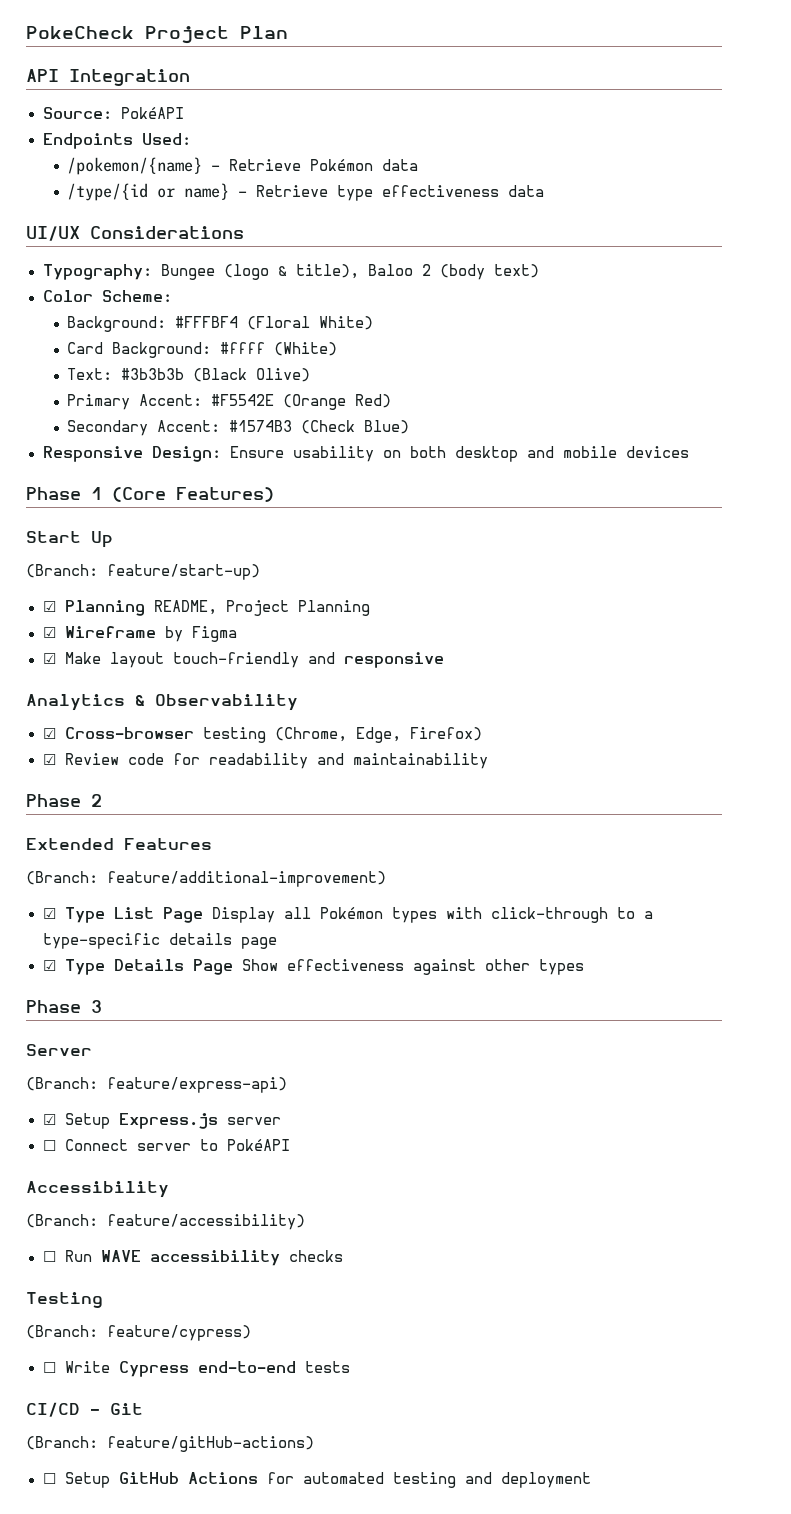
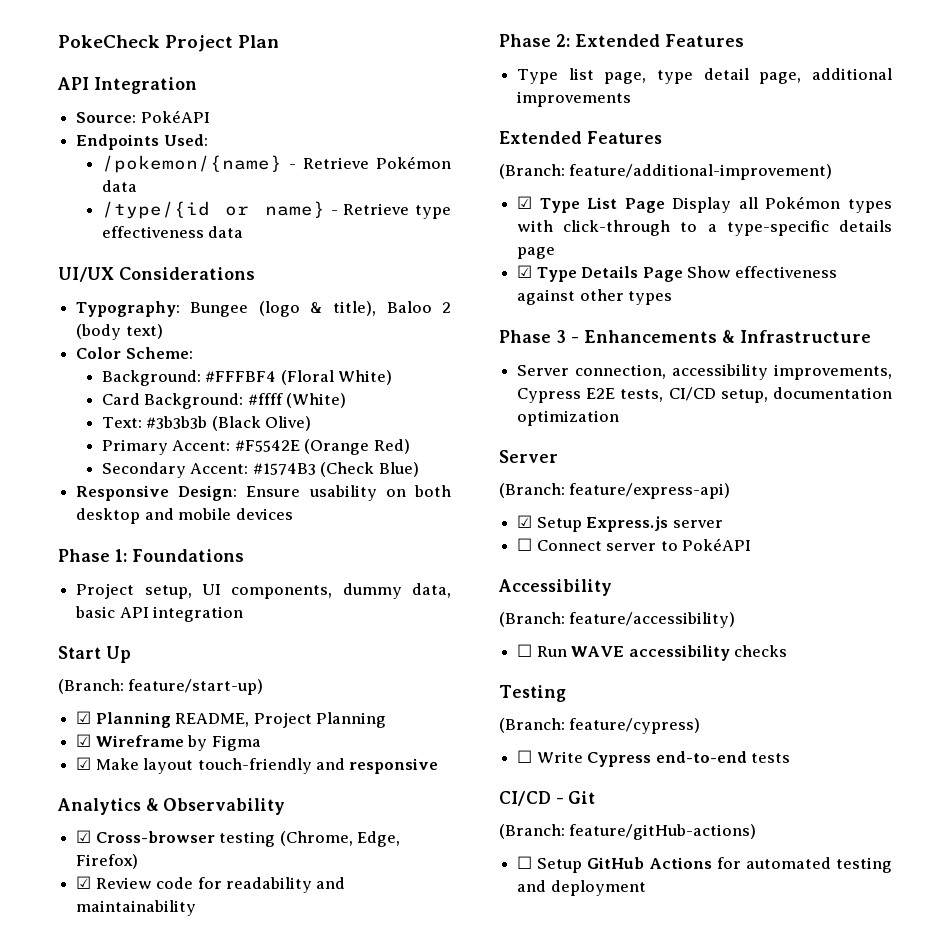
- Phase 1 (Core Features)
+ Phase 1: Foundations
+ Project setup, UI components, dummy data, basic API integration
- Phase 2
+ Phase 2: Extended Features
+ Type list page, type detail page, additional improvements
- Phase 3
+ Phase 3 - Enhancements & Infrastructure
+ Server connection, accessibility improvements, Cypress E2E tests, CI/CD setup, documentation optimization

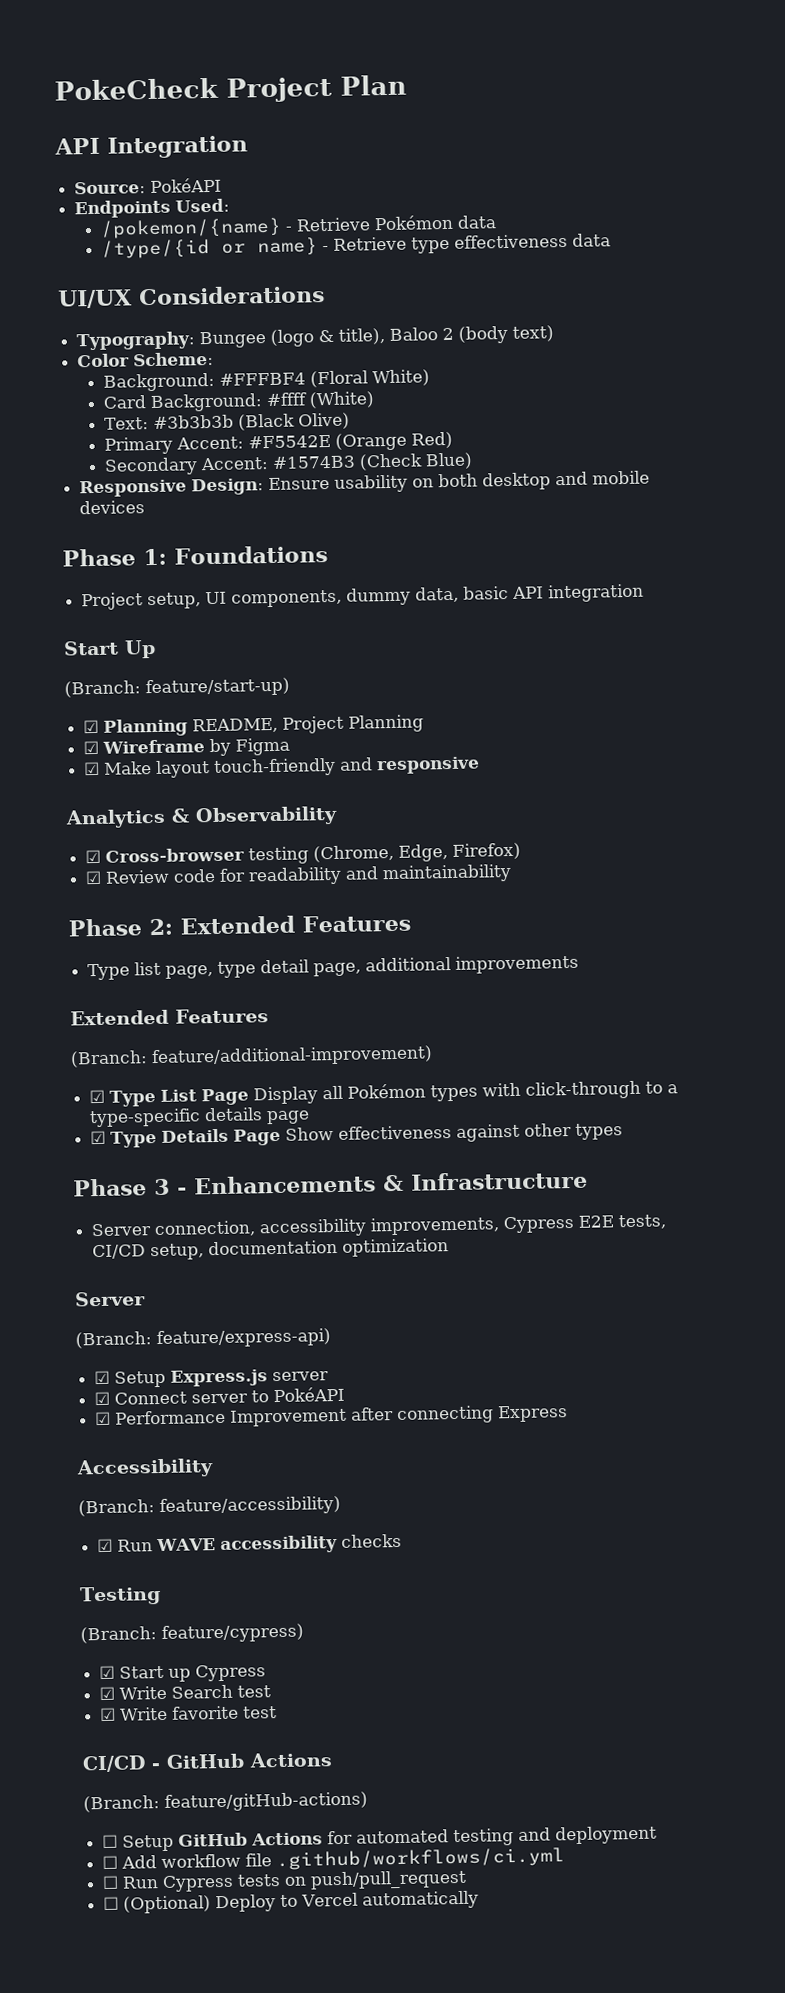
- ☐ Connect server to PokéAPI
+ ☑ Connect server to PokéAPI
+ ☑ Performance Improvement after connecting Express
- ☐ Run WAVE accessibility checks
+ ☑ Run WAVE accessibility checks
- ☐ Write Cypress end-to-end tests
+ ☑ Start up Cypress
+ ☑ Write Search test
+ ☑ Write favorite test
- CI/CD - Git
+ CI/CD - GitHub Actions
+ ☐ Add workflow file .github/workflows/ci.yml
+ ☐ Run Cypress tests on push/pull_request
+ ☐ (Optional) Deploy to Vercel automatically

